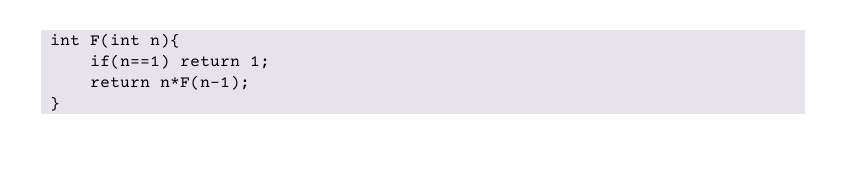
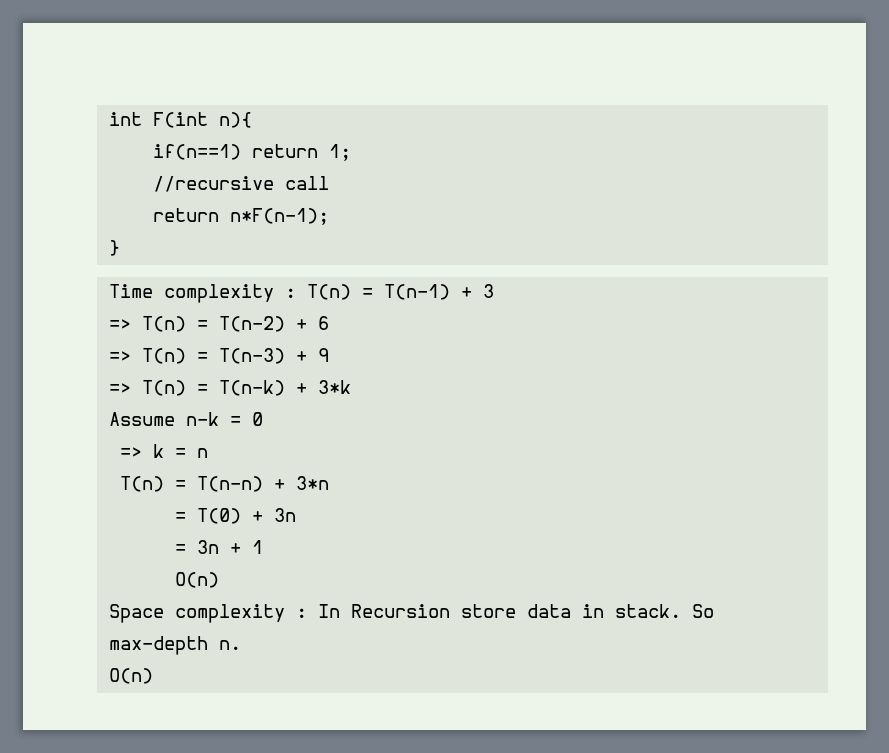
+ //recursive call
+ Time complexity : T(n) = T(n-1) + 3
+ => T(n) = T(n-2) + 6
+ => T(n) = T(n-3) + 9
+ => T(n) = T(n-k) + 3*k
+ Assume n-k = 0
+ => k = n
+ T(n) = T(n-n) + 3*n
+ = T(0) + 3n
+ = 3n + 1
+ O(n)
+ Space complexity : In Recursion store data in stack. So max-depth n.
+ O(n)

